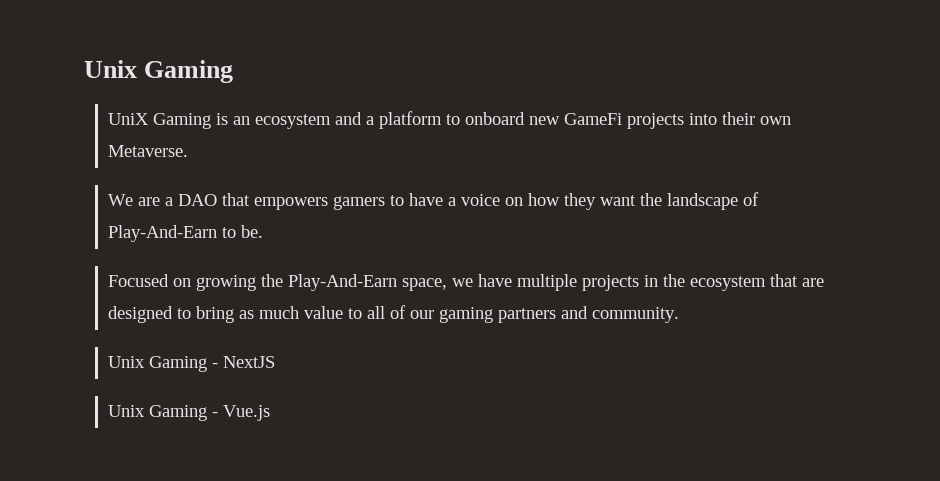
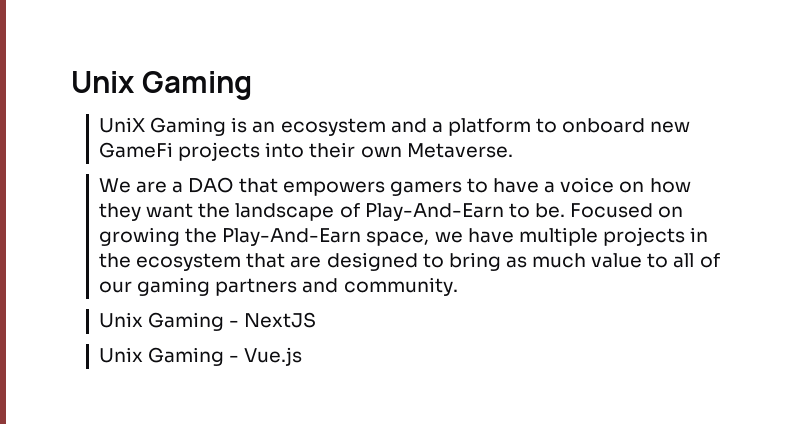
- We are a DAO that empowers gamers to have a voice on how they want the landscape of Play-And-Earn to be.
- Focused on growing the Play-And-Earn space, we have multiple projects in the ecosystem that are designed to bring as much value to all of our gaming partners and community.
+ We are a DAO that empowers gamers to have a voice on how they want the landscape of Play-And-Earn to be. Focused on growing the Play-And-Earn space, we have multiple projects in the ecosystem that are designed to bring as much value to all of our gaming partners and community.

